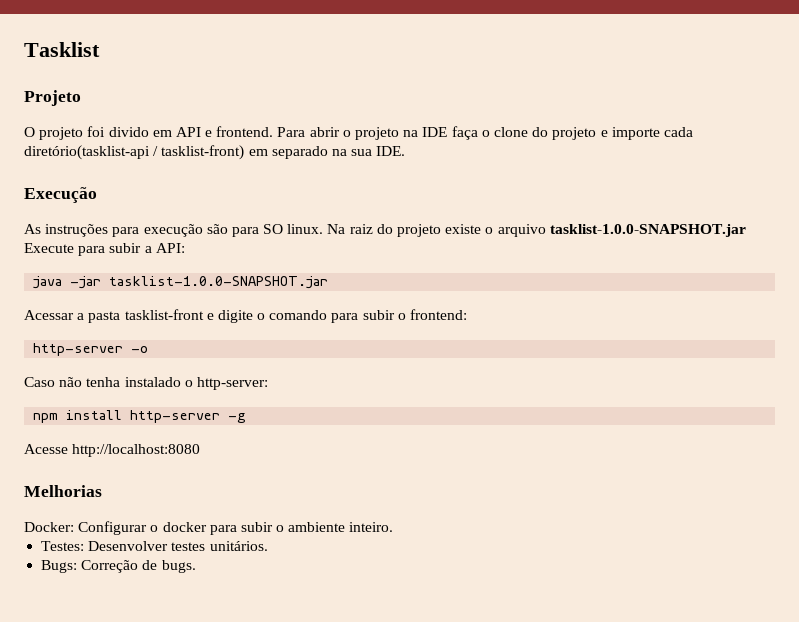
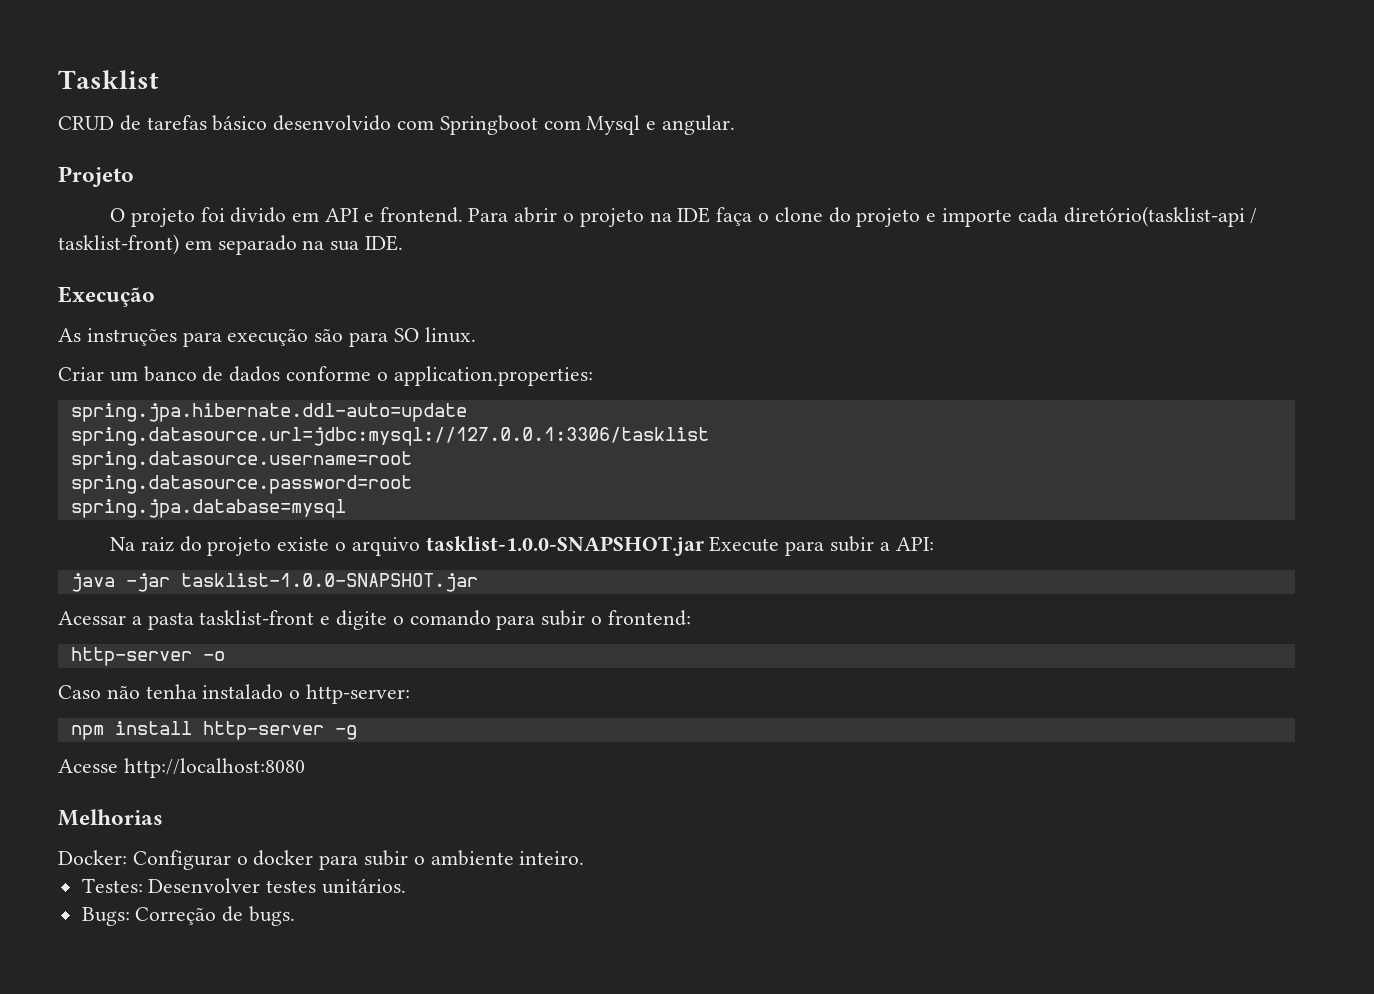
+ CRUD de tarefas básico desenvolvido com Springboot com Mysql e angular.
- As instruções para execução são para SO linux. Na raiz do projeto existe o arquivo tasklist-1.0.0-SNAPSHOT.jar Execute para subir a API:
+ As instruções para execução são para SO linux.
+ Criar um banco de dados conforme o application.properties:
+ spring.jpa.hibernate.ddl-auto=update
+ spring.datasource.url=jdbc:mysql://127.0.0.1:3306/tasklist
+ spring.datasource.username=root
+ spring.datasource.password=root
+ spring.jpa.database=mysql
+ Na raiz do projeto existe o arquivo tasklist-1.0.0-SNAPSHOT.jar Execute para subir a API:

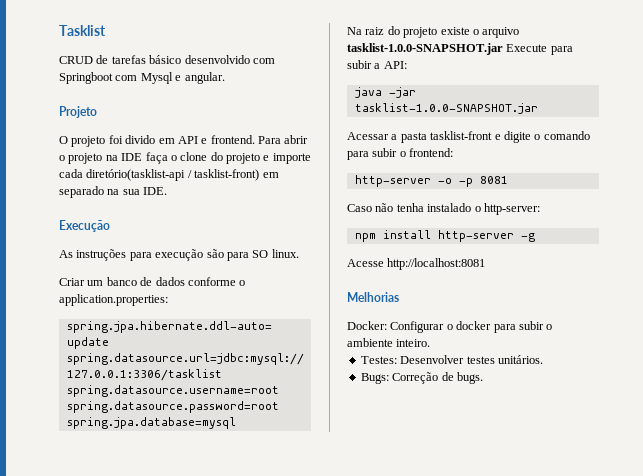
- http-server -o
+ http-server -o -p 8081
- Acesse http://localhost:8080
+ Acesse http://localhost:8081

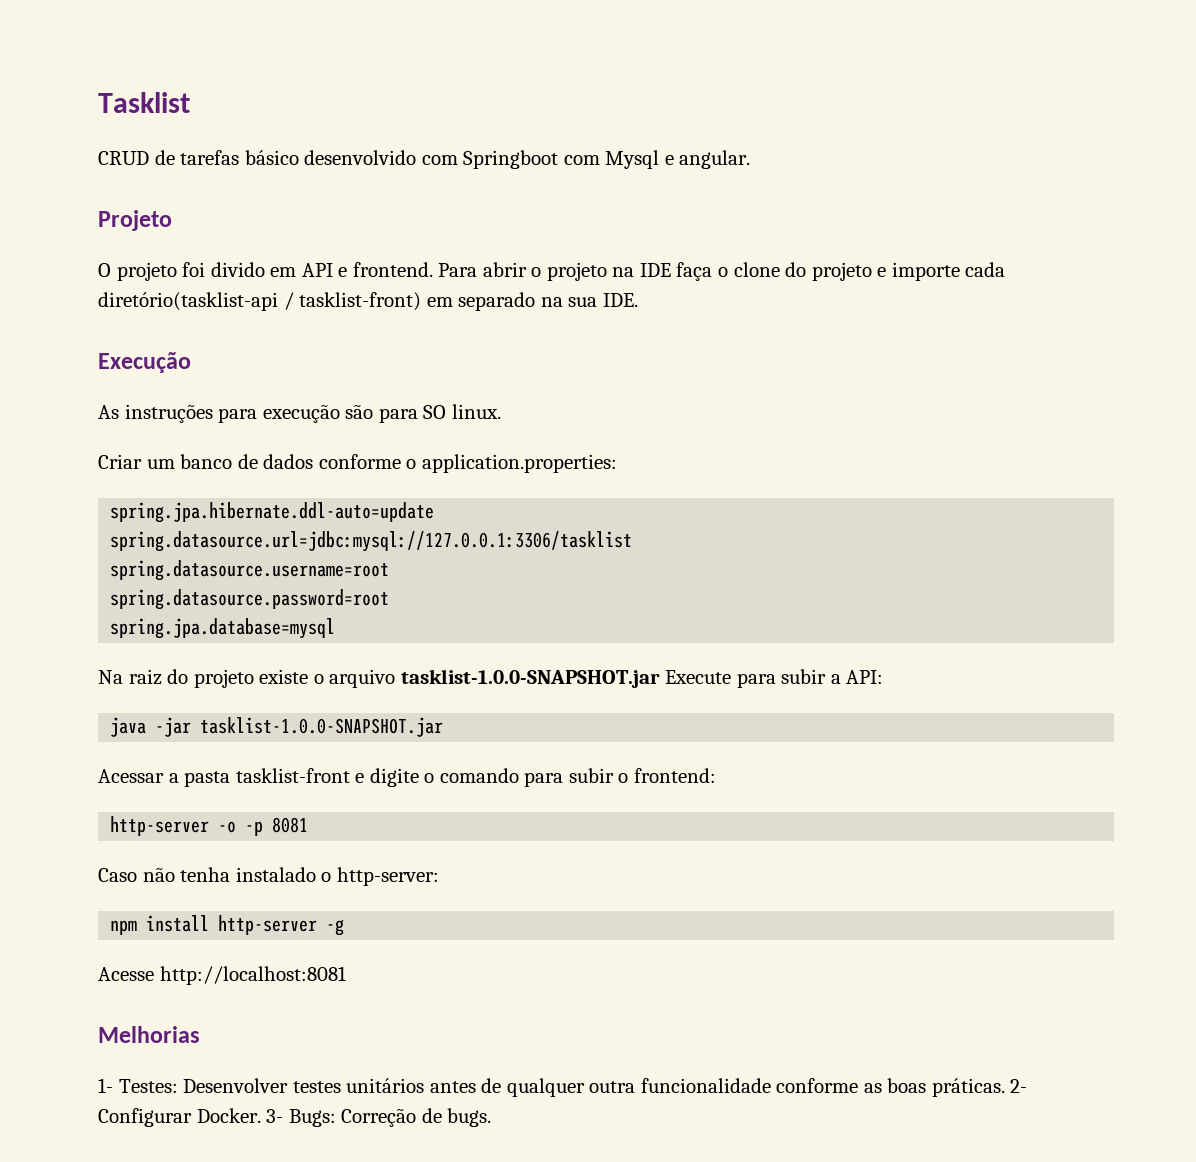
- Docker: Configurar o docker para subir o ambiente inteiro.
- Testes: Desenvolver testes unitários.
- Bugs: Correção de bugs.
+ 1- Testes: Desenvolver testes unitários antes de qualquer outra funcionalidade conforme as boas práticas. 2- Configurar Docker. 3- Bugs: Correção de bugs.

